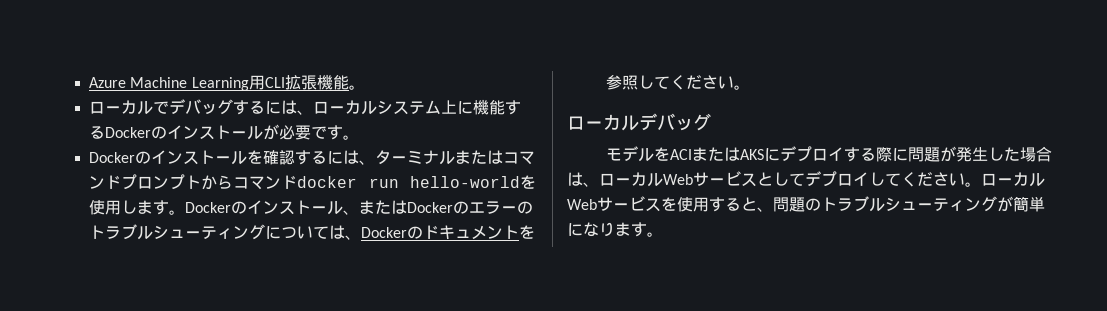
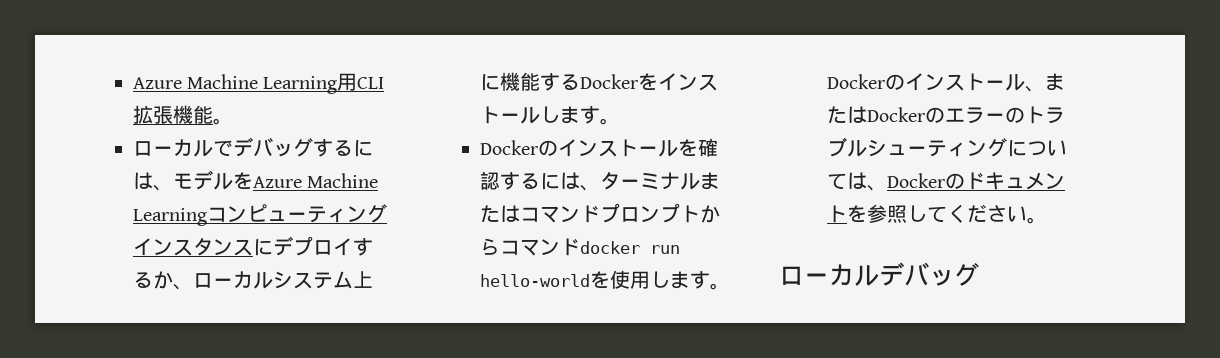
- ローカルでデバッグするには、ローカルシステム上に機能するDockerのインストールが必要です。
+ ローカルでデバッグするには、モデルをAzure Machine Learningコンピューティングインスタンスにデプロイするか、ローカルシステム上に機能するDockerをインストールします。
- モデルをACIまたはAKSにデプロイする際に問題が発生した場合は、ローカルWebサービスとしてデプロイしてください。ローカルWebサービスを使用すると、問題のトラブルシューティングが簡単になります。

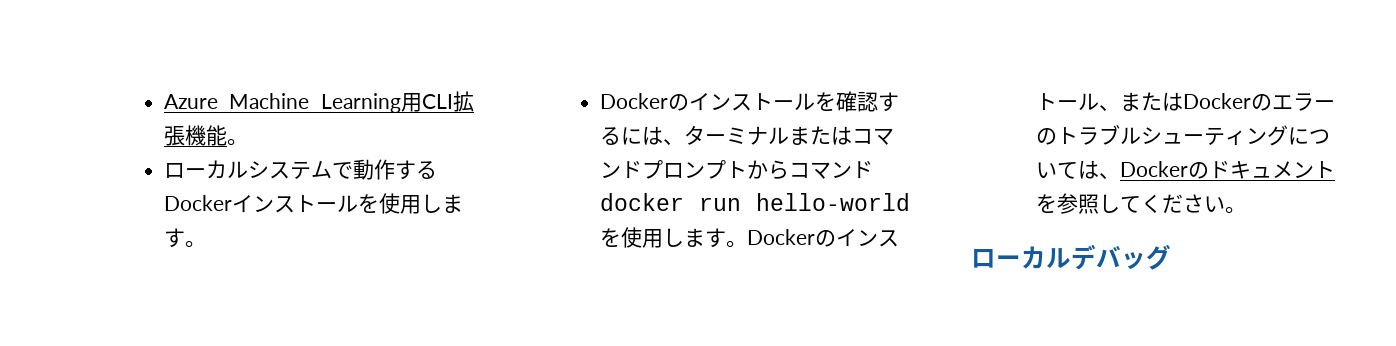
- ローカルでデバッグするには、モデルをAzure Machine Learningコンピューティングインスタンスにデプロイするか、ローカルシステム上に機能するDockerをインストールします。
+ ローカルシステムで動作するDockerインストールを使用します。

